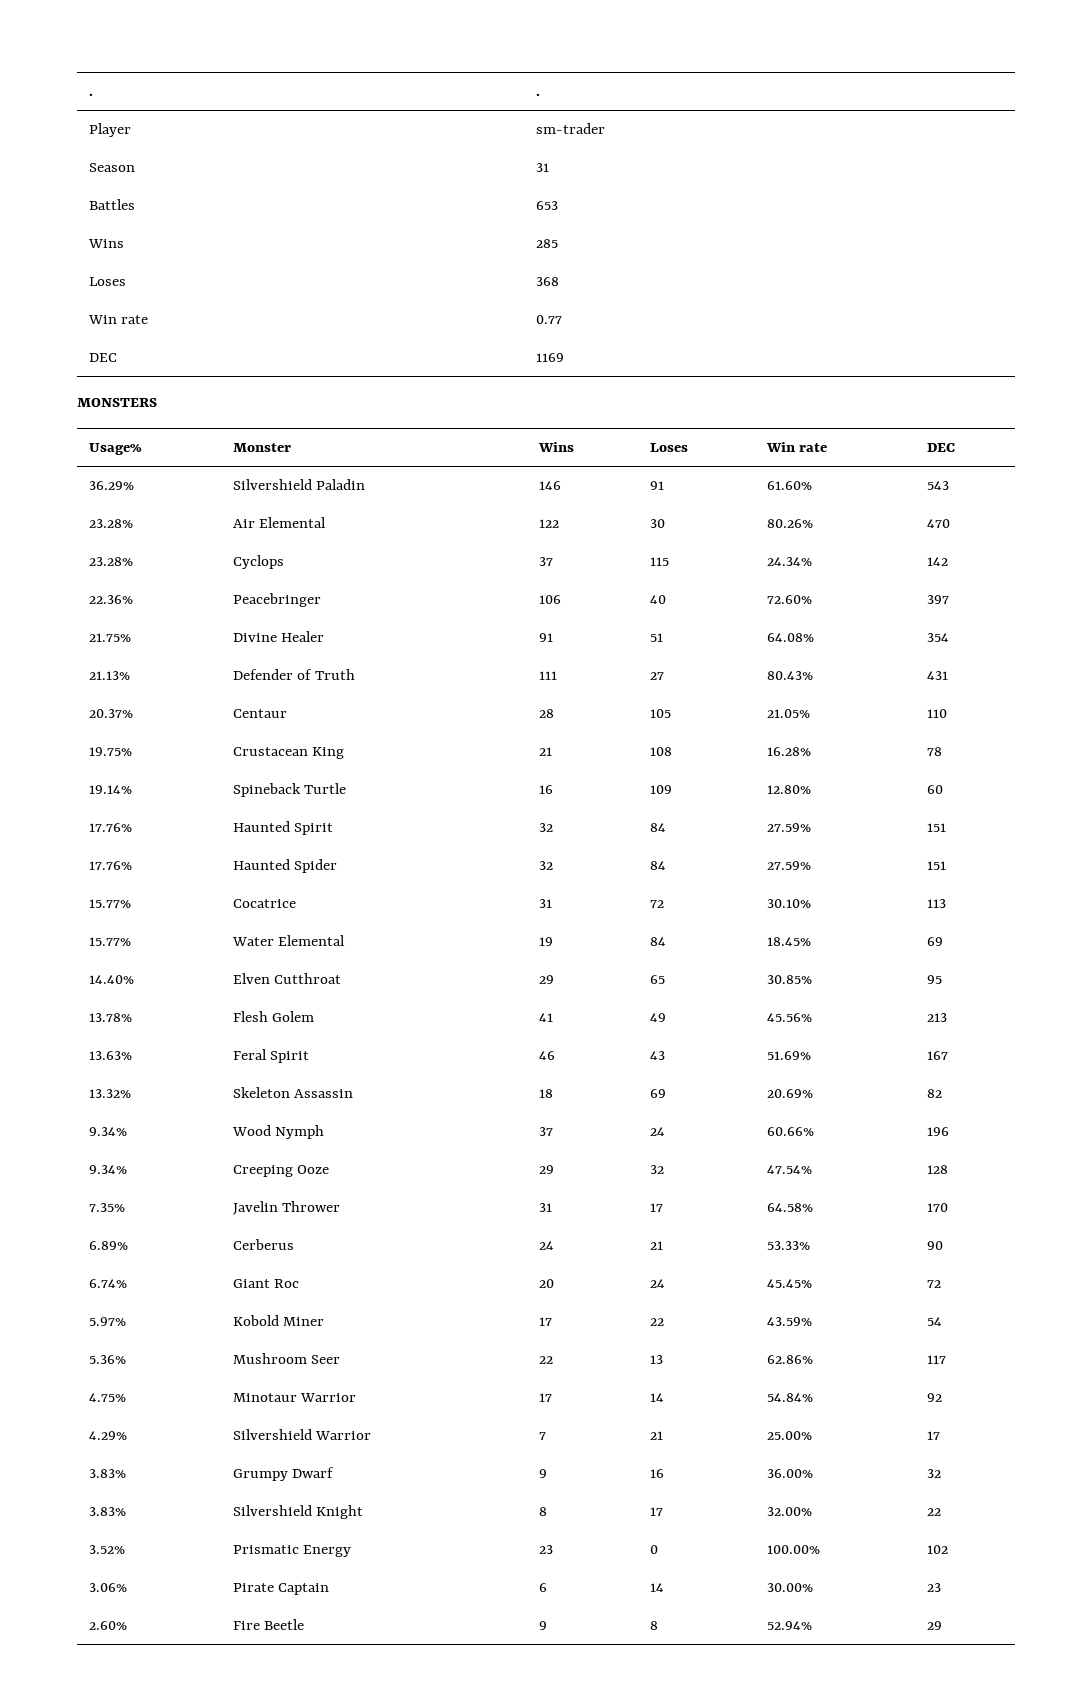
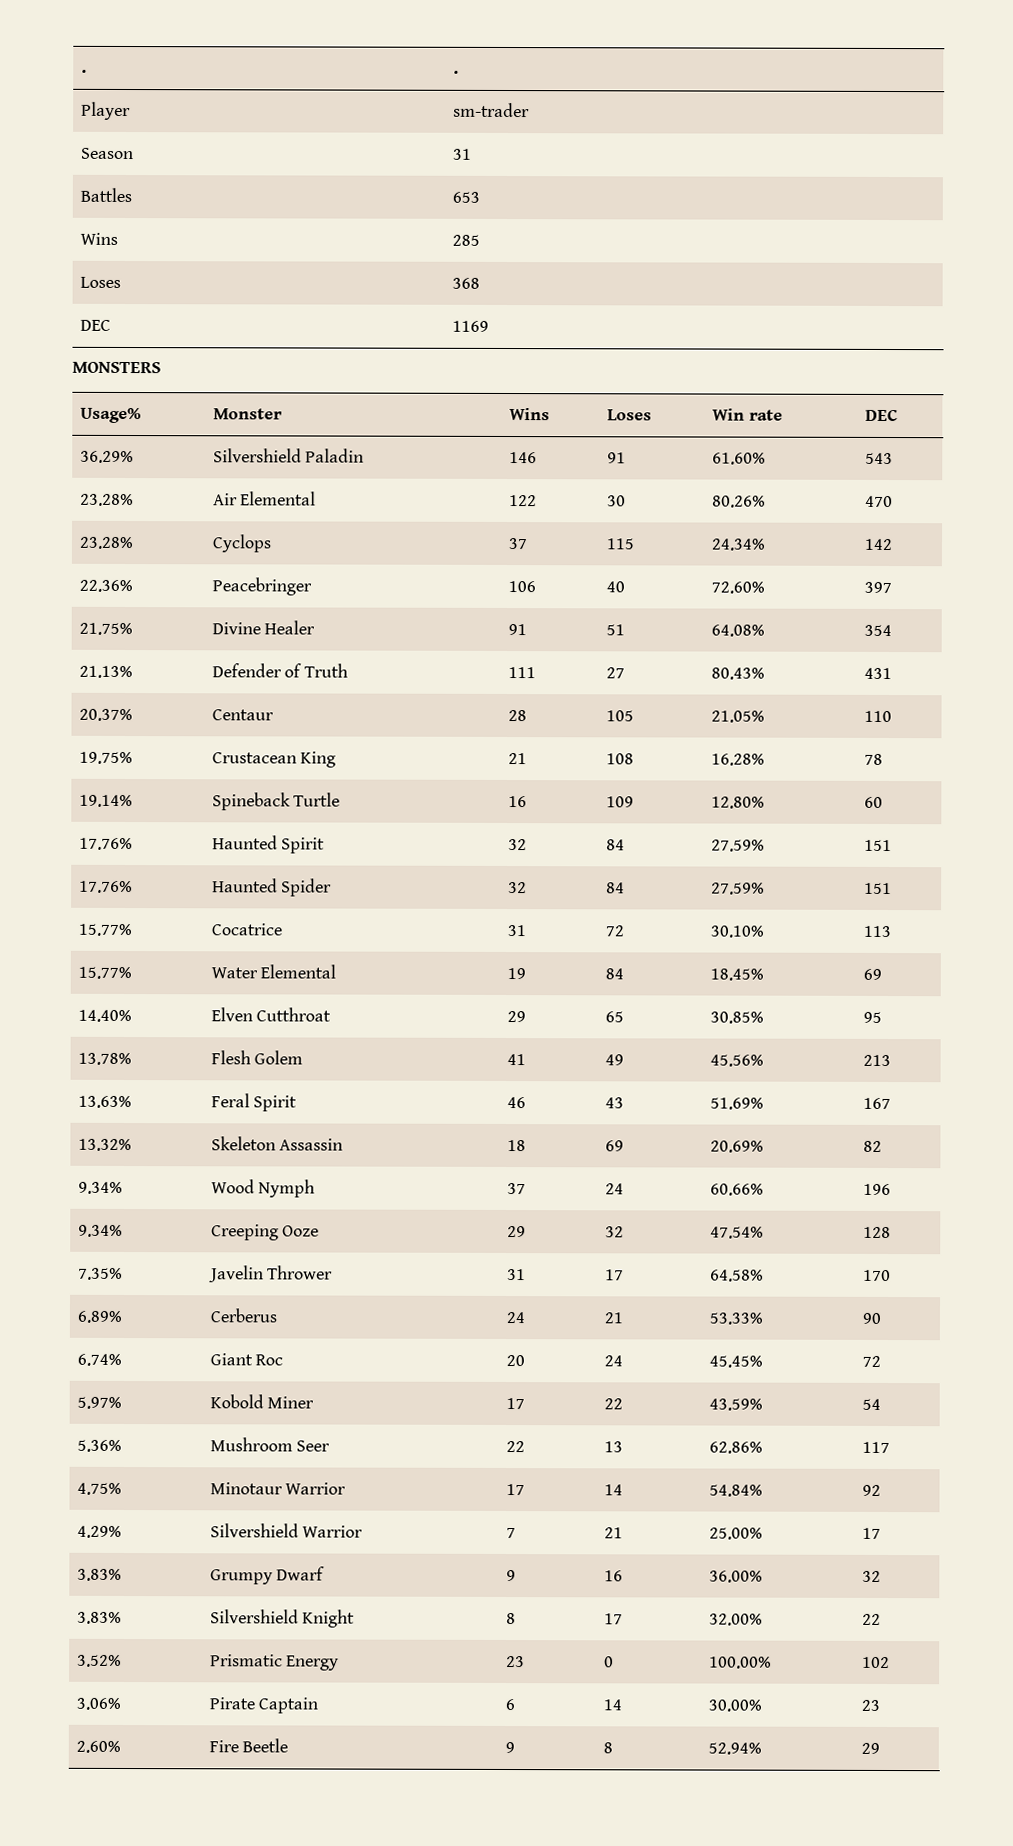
- Win rate | 0.77

